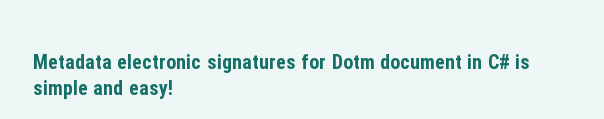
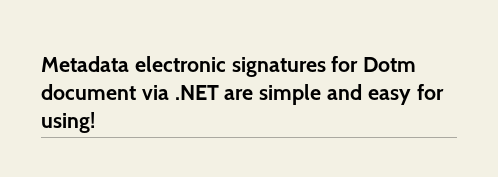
- Metadata electronic signatures for Dotm document in C# is simple and easy!
+ Metadata electronic signatures for Dotm document via .NET are simple and easy for using!

